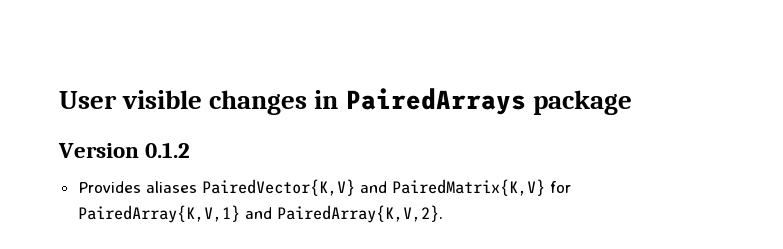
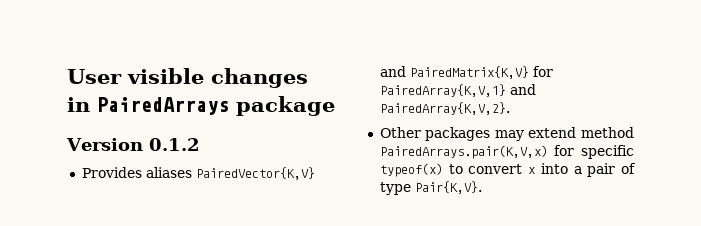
+ Other packages may extend method PairedArrays.pair(K,V,x) for specific typeof(x) to convert x into a pair of type Pair{K,V}.

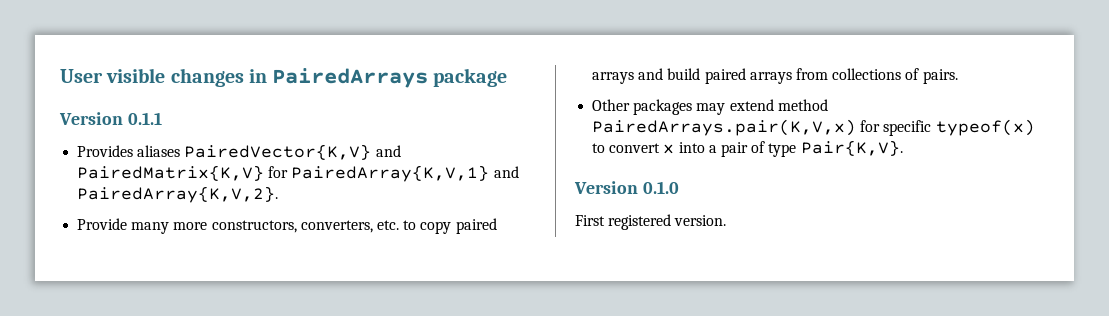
- Version 0.1.2
+ Version 0.1.1
+ Provide many more constructors, converters, etc. to copy paired arrays and build paired arrays from collections of pairs.
+ Version 0.1.0
+ First registered version.

